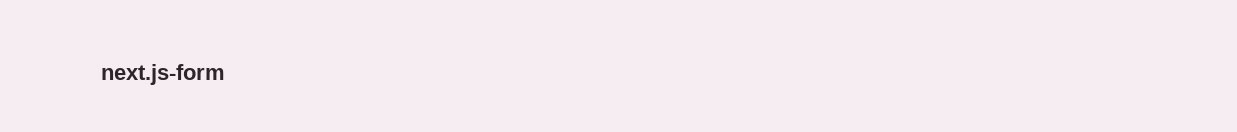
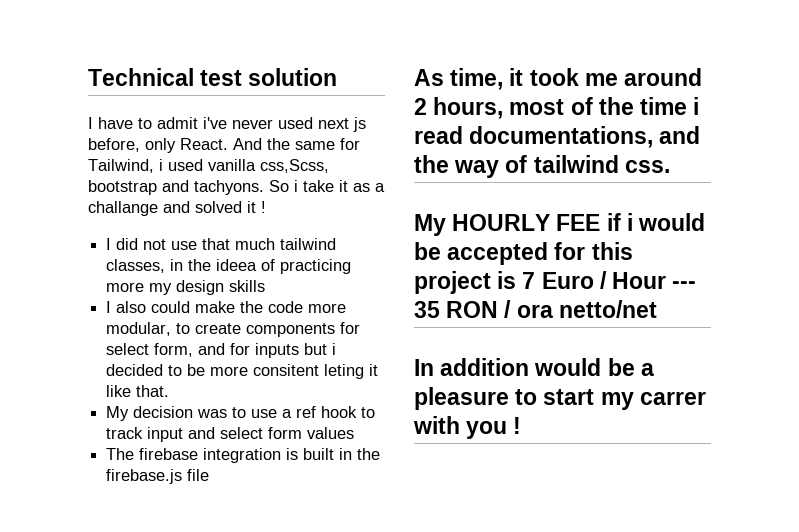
- next.js-form
+ Technical test solution
+ I have to admit i've never used next js before, only React. And the same for Tailwind, i used vanilla css,Scss, bootstrap and tachyons. So i take it as a challange and solved it !
+ I did not use that much tailwind classes, in the ideea of practicing more my design skills
+ I also could make the code more modular, to create components for select form, and for inputs but i decided to be more consitent leting it like that.
+ My decision was to use a ref hook to track input and select form values
+ The firebase integration is built in the firebase.js file
+ As time, it took me around 2 hours, most of the time i read documentations, and the way of tailwind css.
+ My HOURLY FEE if i would be accepted for this project is 7 Euro / Hour --- 35 RON / ora netto/net
+ In addition would be a pleasure to start my carrer with you !

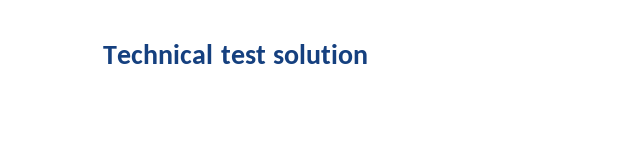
- I have to admit i've never used next js before, only React. And the same for Tailwind, i used vanilla css,Scss, bootstrap and tachyons. So i take it as a challange and solved it !
- I did not use that much tailwind classes, in the ideea of practicing more my design skills
- I also could make the code more modular, to create components for select form, and for inputs but i decided to be more consitent leting it like that.
- My decision was to use a ref hook to track input and select form values
- The firebase integration is built in the firebase.js file
- As time, it took me around 2 hours, most of the time i read documentations, and the way of tailwind css.
- My HOURLY FEE if i would be accepted for this project is 7 Euro / Hour --- 35 RON / ora netto/net
- In addition would be a pleasure to start my carrer with you !

